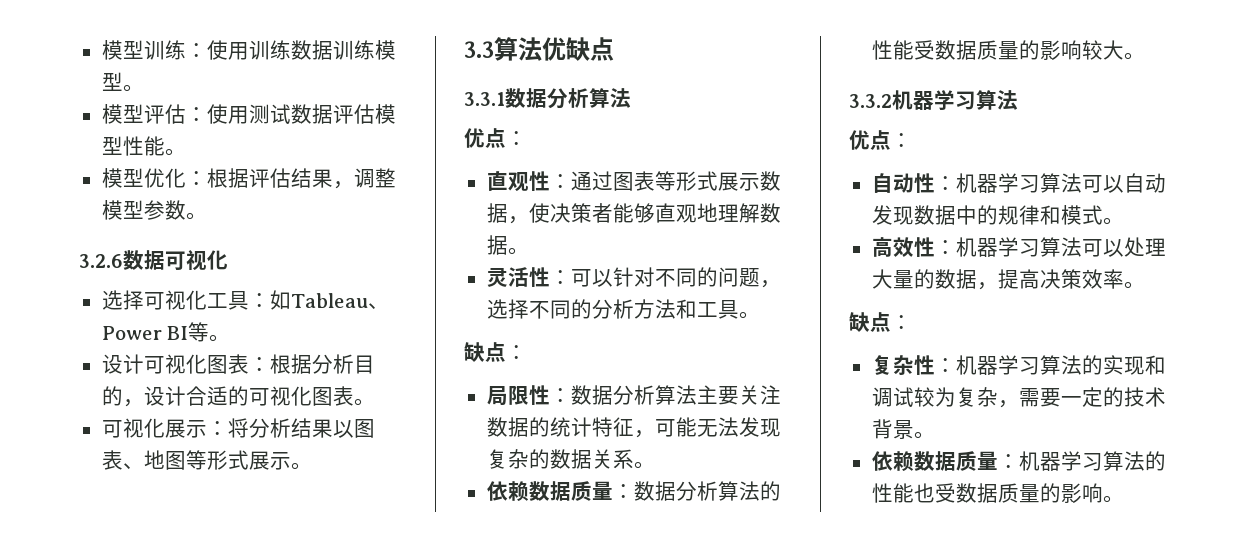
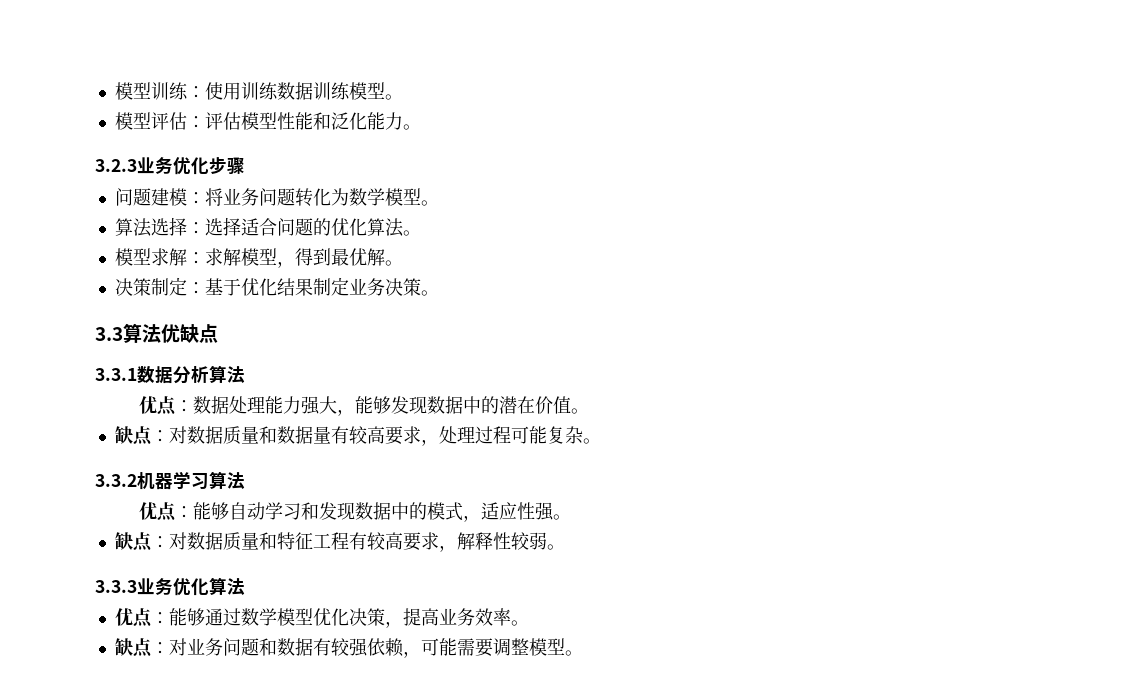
- 模型评估：使用测试数据评估模型性能。
- 模型优化：根据评估结果，调整模型参数。
- 3.2.6数据可视化
- 选择可视化工具：如Tableau、Power BI等。
- 设计可视化图表：根据分析目的，设计合适的可视化图表。
- 可视化展示：将分析结果以图表、地图等形式展示。
+ 模型评估：评估模型性能和泛化能力。
+ 3.2.3业务优化步骤
+ 问题建模：将业务问题转化为数学模型。
+ 算法选择：选择适合问题的优化算法。
+ 模型求解：求解模型，得到最优解。
+ 决策制定：基于优化结果制定业务决策。
  3.3.1数据分析算法
- 优点：
- 直观性：通过图表等形式展示数据，使决策者能够直观地理解数据。
- 灵活性：可以针对不同的问题，选择不同的分析方法和工具。
- 缺点：
- 局限性：数据分析算法主要关注数据的统计特征，可能无法发现复杂的数据关系。
- 依赖数据质量：数据分析算法的性能受数据质量的影响较大。
+ 优点：数据处理能力强大，能够发现数据中的潜在价值。
+ 缺点：对数据质量和数据量有较高要求，处理过程可能复杂。
  3.3.2机器学习算法
- 优点：
- 自动性：机器学习算法可以自动发现数据中的规律和模式。
- 高效性：机器学习算法可以处理大量的数据，提高决策效率。
- 缺点：
- 复杂性：机器学习算法的实现和调试较为复杂，需要一定的技术背景。
- 依赖数据质量：机器学习算法的性能也受数据质量的影响。
+ 优点：能够自动学习和发现数据中的模式，适应性强。
+ 缺点：对数据质量和特征工程有较高要求，解释性较弱。
+ 3.3.3业务优化算法
+ 优点：能够通过数学模型优化决策，提高业务效率。
+ 缺点：对业务问题和数据有较强依赖，可能需要调整模型。

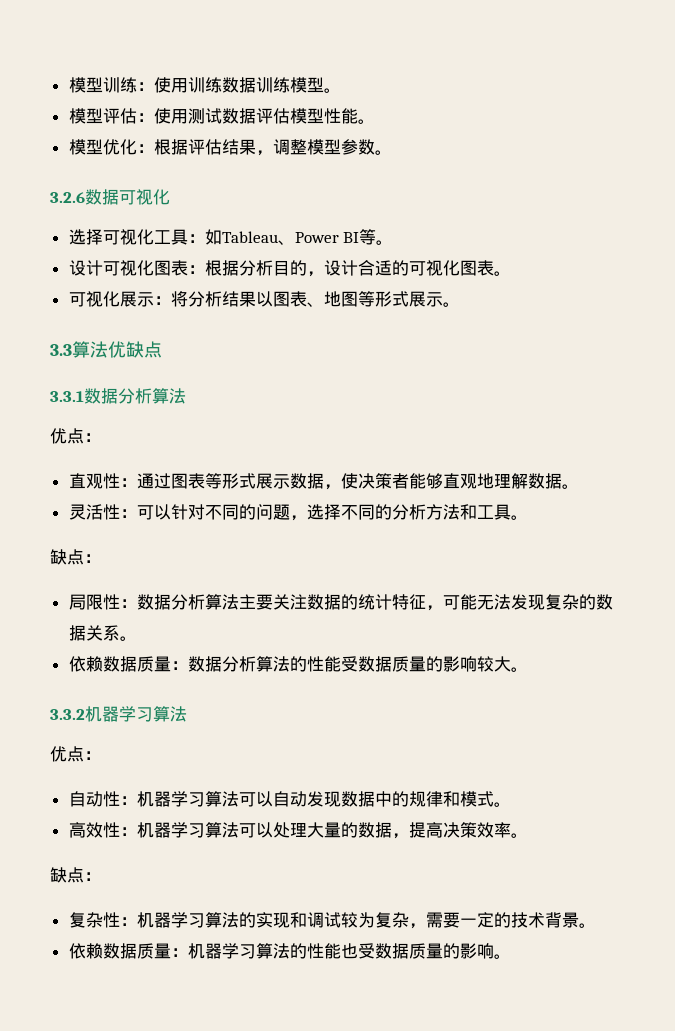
- 模型评估：评估模型性能和泛化能力。
- 3.2.3业务优化步骤
- 问题建模：将业务问题转化为数学模型。
- 算法选择：选择适合问题的优化算法。
- 模型求解：求解模型，得到最优解。
- 决策制定：基于优化结果制定业务决策。
+ 模型评估：使用测试数据评估模型性能。
+ 模型优化：根据评估结果，调整模型参数。
+ 3.2.6数据可视化
+ 选择可视化工具：如Tableau、Power BI等。
+ 设计可视化图表：根据分析目的，设计合适的可视化图表。
+ 可视化展示：将分析结果以图表、地图等形式展示。
  3.3.1数据分析算法
- 优点：数据处理能力强大，能够发现数据中的潜在价值。
- 缺点：对数据质量和数据量有较高要求，处理过程可能复杂。
+ 优点：
+ 直观性：通过图表等形式展示数据，使决策者能够直观地理解数据。
+ 灵活性：可以针对不同的问题，选择不同的分析方法和工具。
+ 缺点：
+ 局限性：数据分析算法主要关注数据的统计特征，可能无法发现复杂的数据关系。
+ 依赖数据质量：数据分析算法的性能受数据质量的影响较大。
  3.3.2机器学习算法
- 优点：能够自动学习和发现数据中的模式，适应性强。
- 缺点：对数据质量和特征工程有较高要求，解释性较弱。
- 3.3.3业务优化算法
- 优点：能够通过数学模型优化决策，提高业务效率。
- 缺点：对业务问题和数据有较强依赖，可能需要调整模型。
+ 优点：
+ 自动性：机器学习算法可以自动发现数据中的规律和模式。
+ 高效性：机器学习算法可以处理大量的数据，提高决策效率。
+ 缺点：
+ 复杂性：机器学习算法的实现和调试较为复杂，需要一定的技术背景。
+ 依赖数据质量：机器学习算法的性能也受数据质量的影响。

